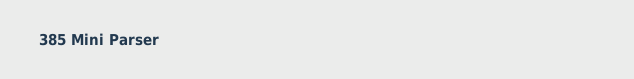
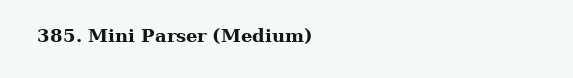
- 385 Mini Parser
+ 385. Mini Parser (Medium)

